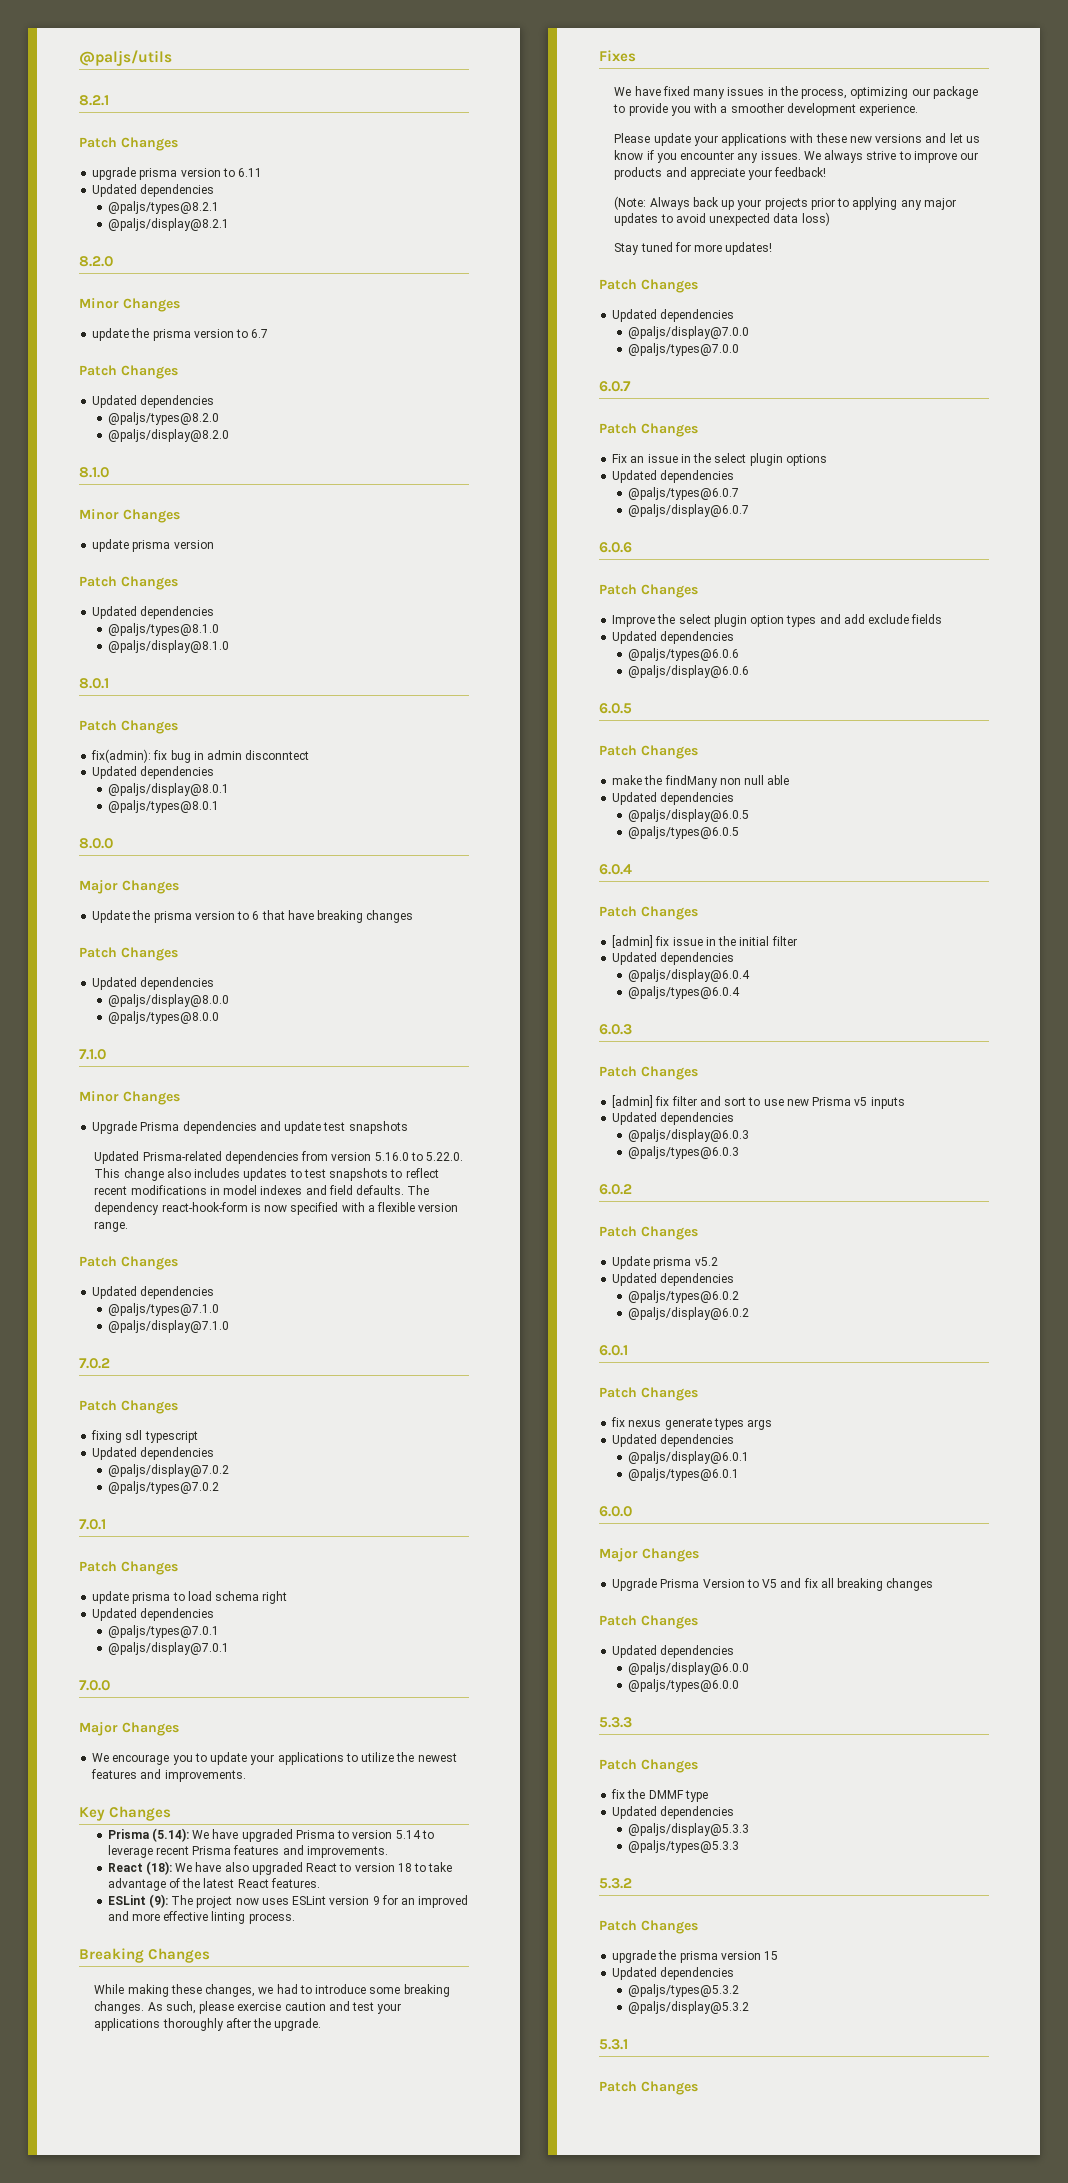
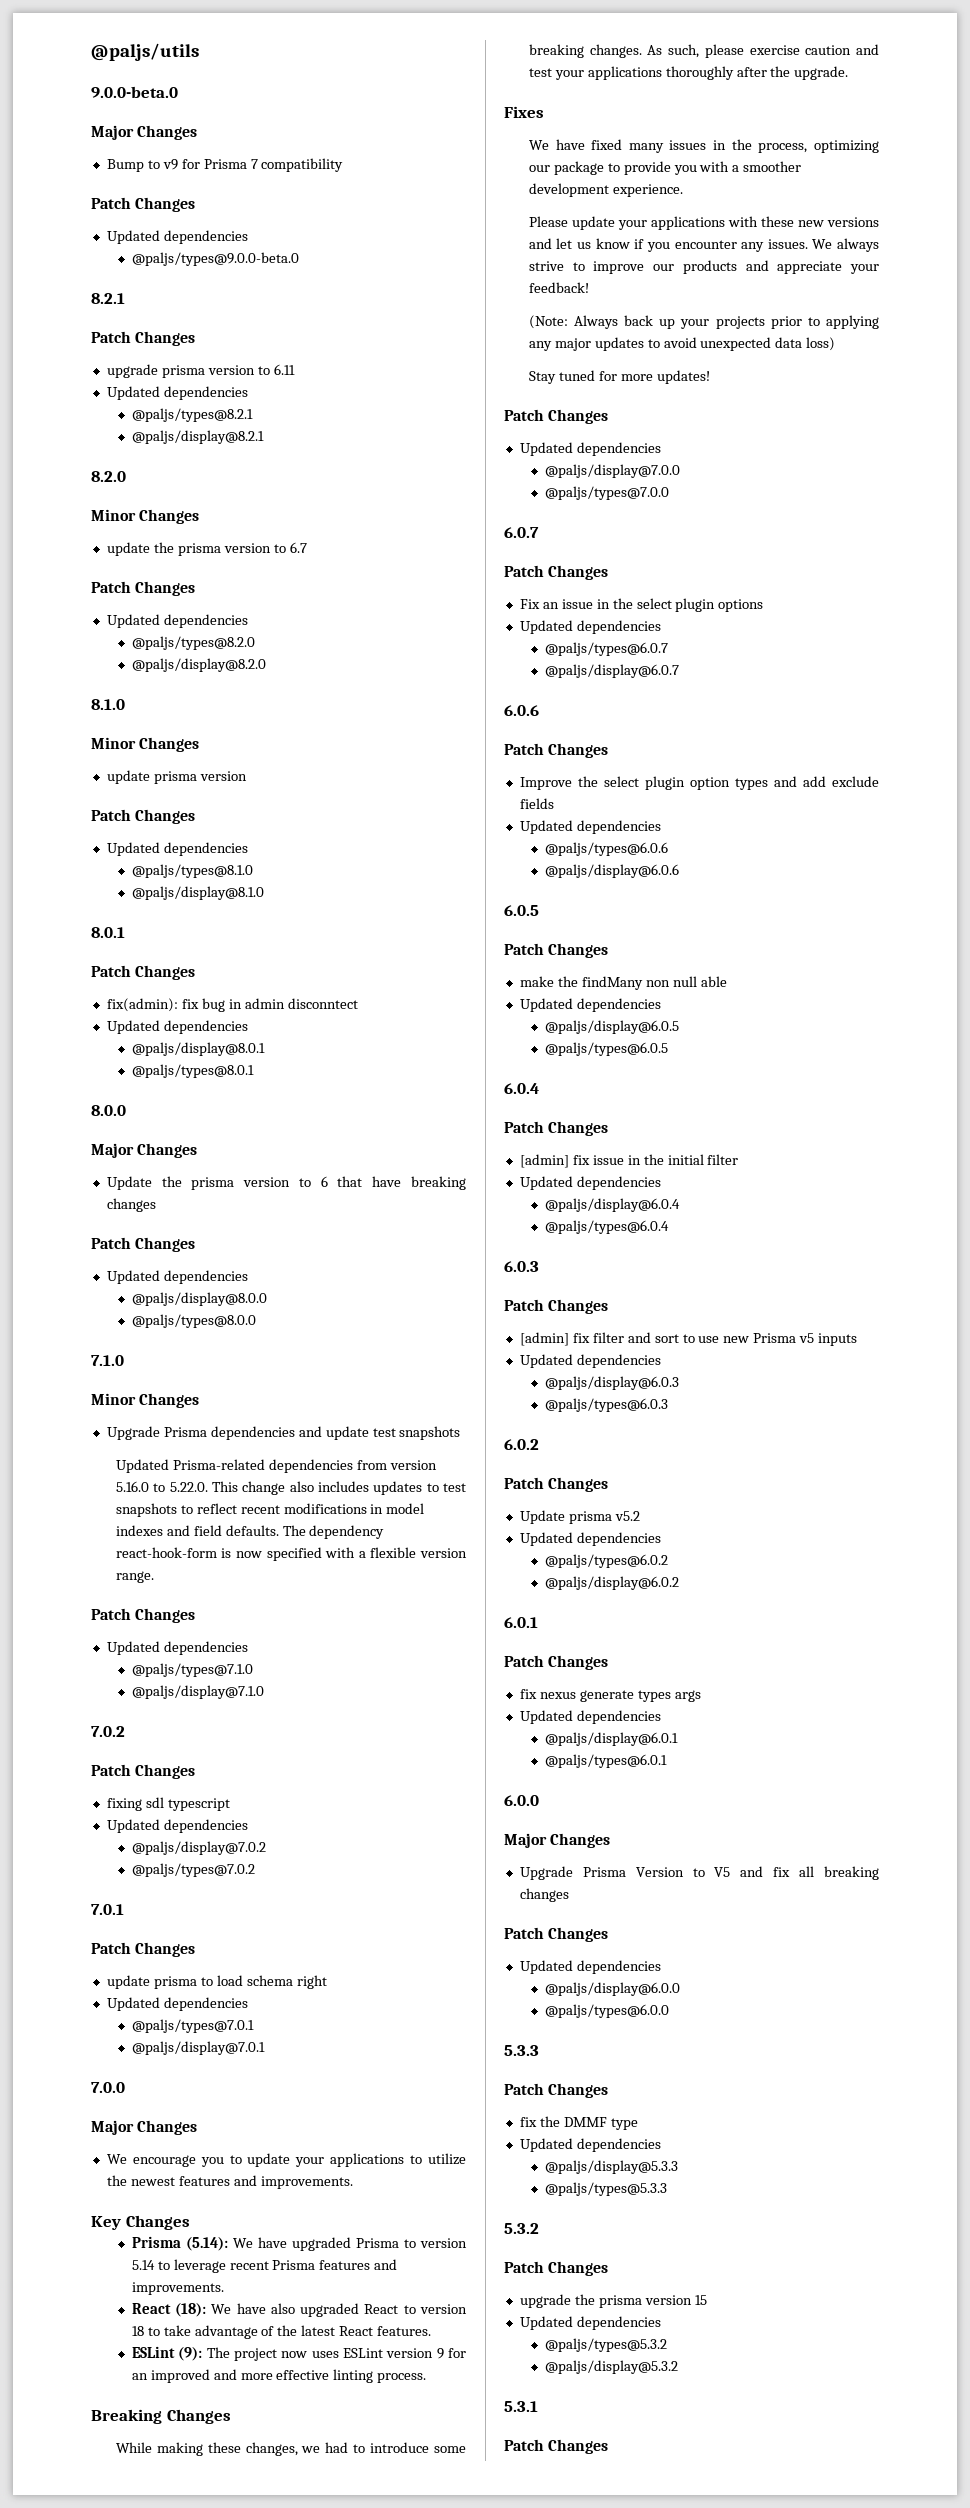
+ 9.0.0-beta.0
+ Major Changes
+ Bump to v9 for Prisma 7 compatibility
+ Patch Changes
+ Updated dependencies
+ @paljs/types@9.0.0-beta.0

